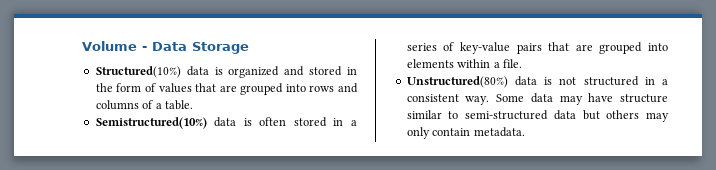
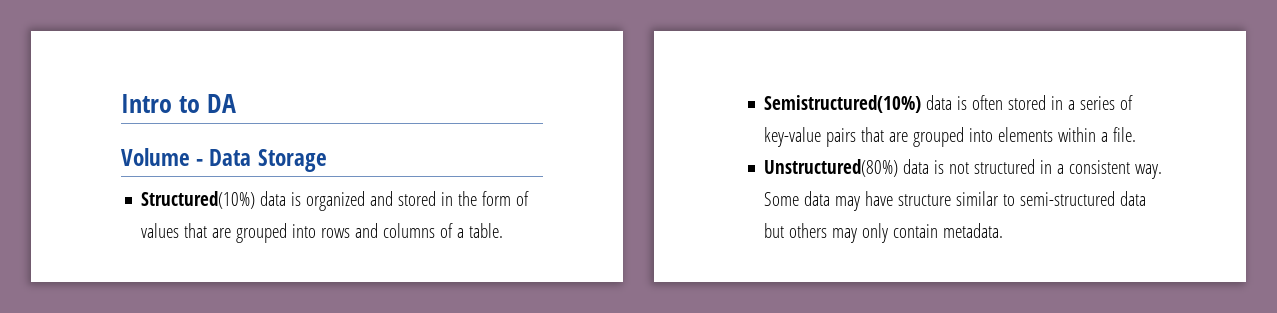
+ Intro to DA

